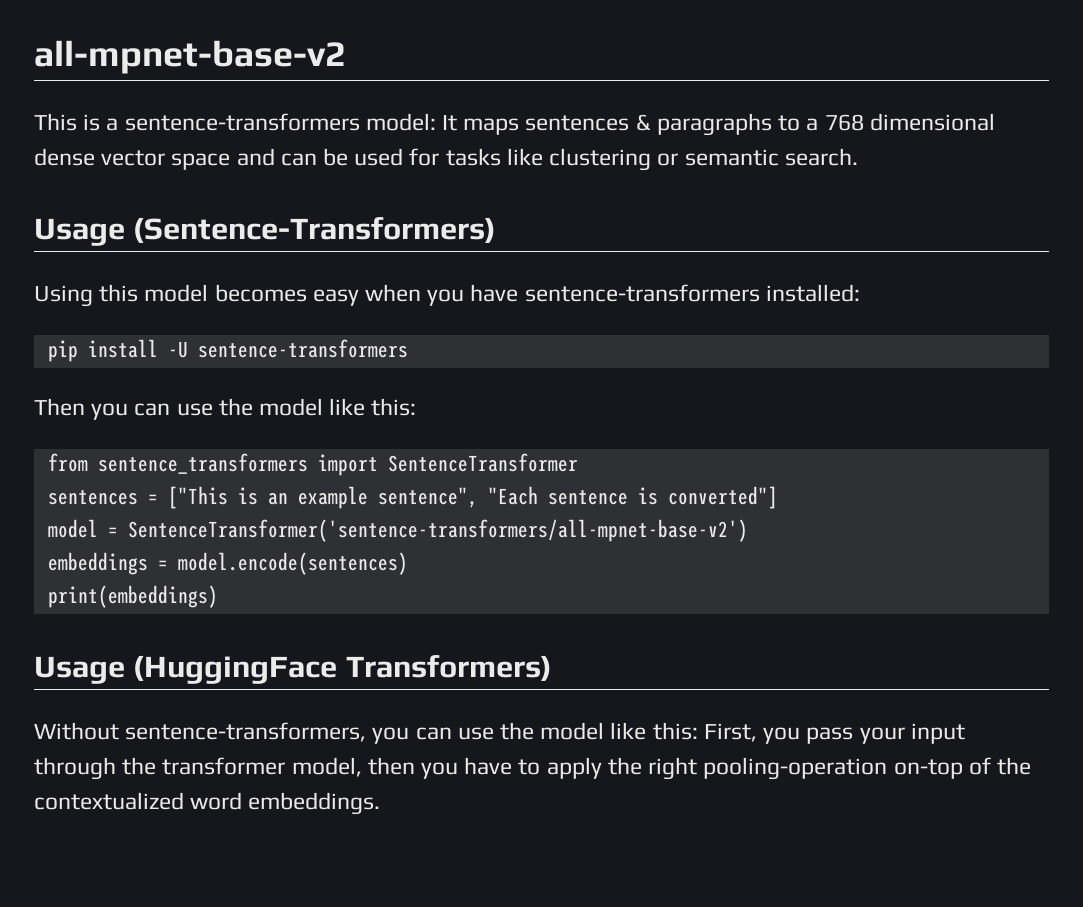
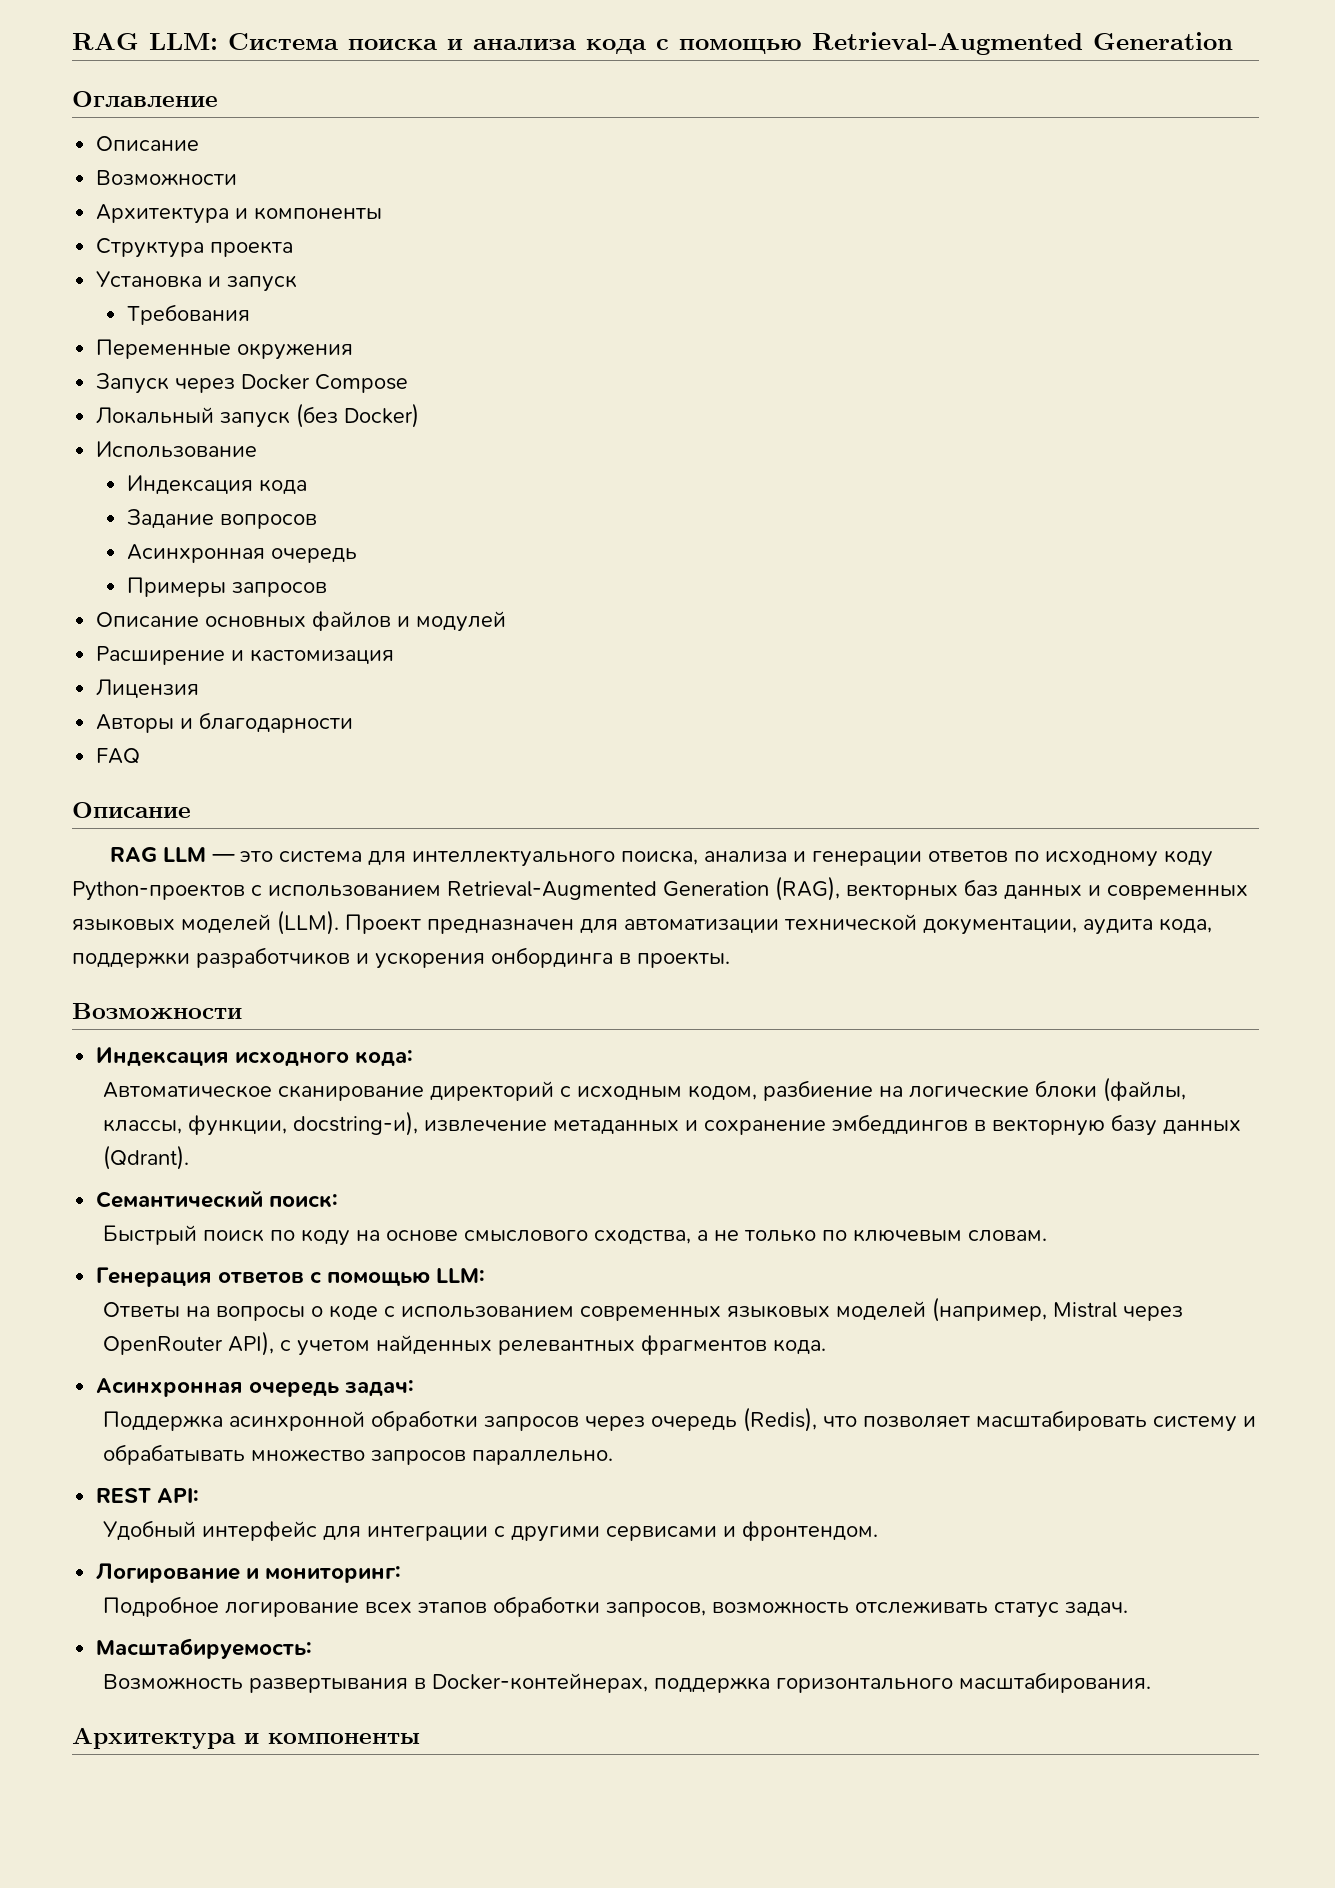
- all-mpnet-base-v2
- This is a sentence-transformers model: It maps sentences & paragraphs to a 768 dimensional dense vector space and can be used for tasks like clustering or semantic search.
- Usage (Sentence-Transformers)
- Using this model becomes easy when you have sentence-transformers installed:
- pip install -U sentence-transformers
- Then you can use the model like this:
- from sentence_transformers import SentenceTransformer
- sentences = ["This is an example sentence", "Each sentence is converted"]
- model = SentenceTransformer('sentence-transformers/all-mpnet-base-v2')
- embeddings = model.encode(sentences)
- print(embeddings)
- Usage (HuggingFace Transformers)
- Without sentence-transformers, you can use the model like this: First, you pass your input through the transformer model, then you have to apply the right pooling-operation on-top of the contextualized word embeddings.
+ RAG LLM: Система поиска и анализа кода с помощью Retrieval-Augmented Generation
+ Оглавление
+ Описание
+ Возможности
+ Архитектура и компоненты
+ Структура проекта
+ Установка и запуск
+ Требования
+ Переменные окружения
+ Запуск через Docker Compose
+ Локальный запуск (без Docker)
+ Использование
+ Индексация кода
+ Задание вопросов
+ Асинхронная очередь
+ Примеры запросов
+ Описание основных файлов и модулей
+ Расширение и кастомизация
+ Лицензия
+ Авторы и благодарности
+ FAQ
+ Описание
+ RAG LLM — это система для интеллектуального поиска, анализа и генерации ответов по исходному коду Python-проектов с использованием Retrieval-Augmented Generation (RAG), векторных баз данных и современных языковых моделей (LLM). Проект предназначен для автоматизации технической документации, аудита кода, поддержки разработчиков и ускорения онбординга в проекты.
+ Возможности
+ Индексация исходного кода:
+ Автоматическое сканирование директорий с исходным кодом, разбиение на логические блоки (файлы, классы, функции, docstring-и), извлечение метаданных и сохранение эмбеддингов в векторную базу данных (Qdrant).
+ Семантический поиск:
+ Быстрый поиск по коду на основе смыслового сходства, а не только по ключевым словам.
+ Генерация ответов с помощью LLM:
+ Ответы на вопросы о коде с использованием современных языковых моделей (например, Mistral через OpenRouter API), с учетом найденных релевантных фрагментов кода.
+ Асинхронная очередь задач:
+ Поддержка асинхронной обработки запросов через очередь (Redis), что позволяет масштабировать систему и обрабатывать множество запросов параллельно.
+ REST API:
+ Удобный интерфейс для интеграции с другими сервисами и фронтендом.
+ Логирование и мониторинг:
+ Подробное логирование всех этапов обработки запросов, возможность отслеживать статус задач.
+ Масштабируемость:
+ Возможность развертывания в Docker-контейнерах, поддержка горизонтального масштабирования.
+ Архитектура и компоненты

